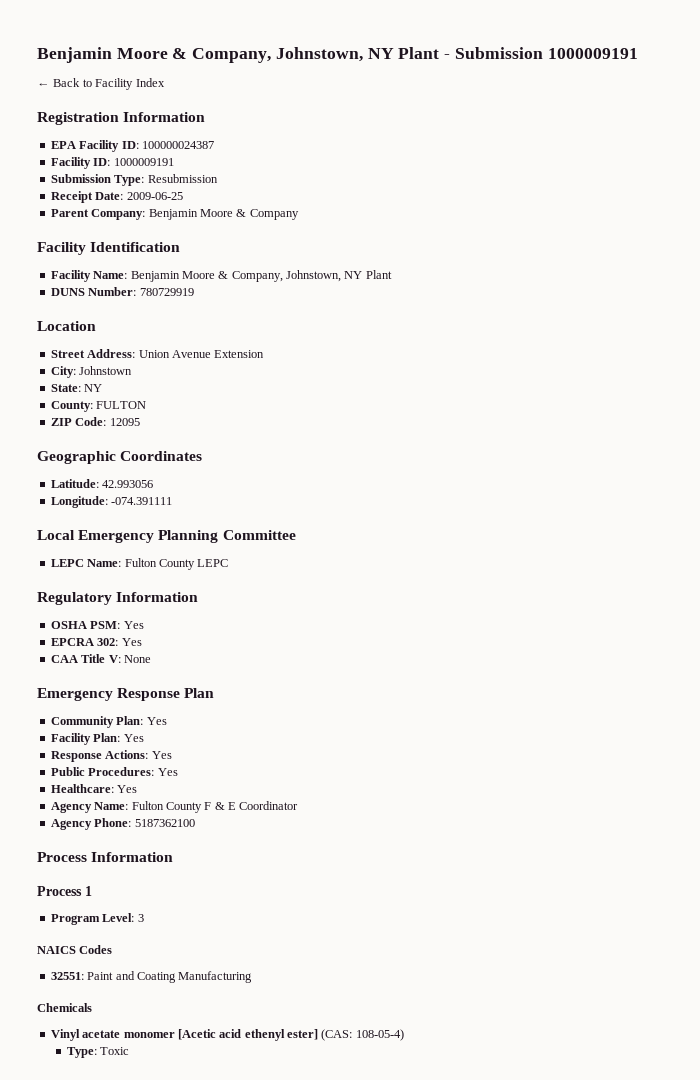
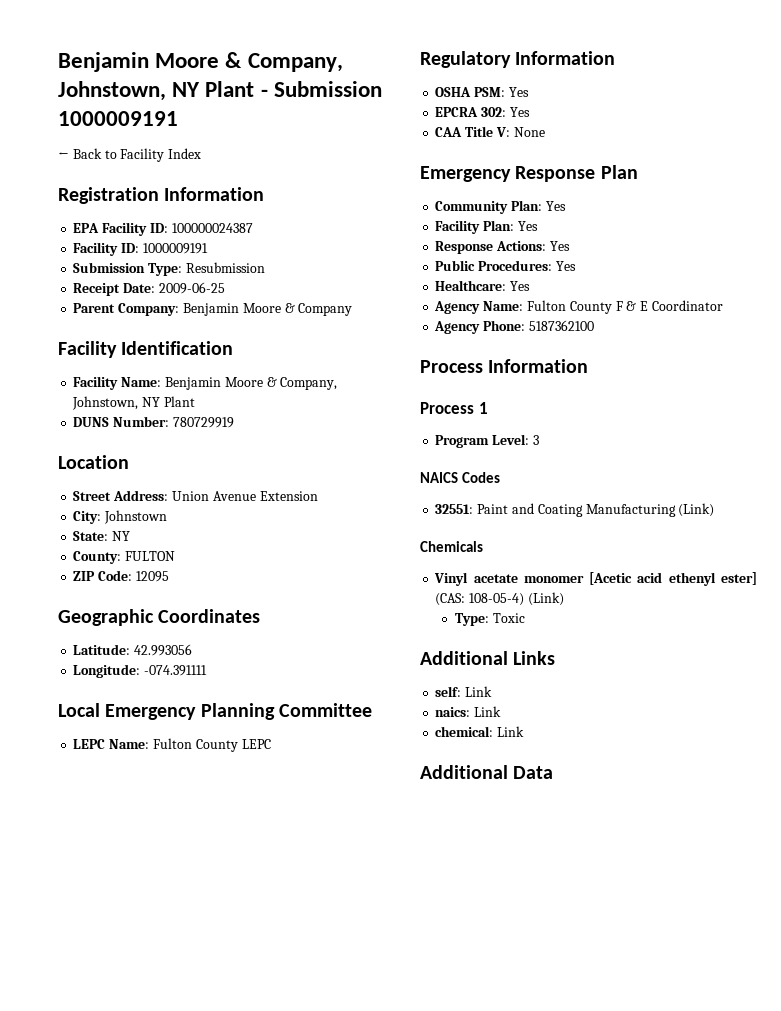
- 32551: Paint and Coating Manufacturing
+ 32551: Paint and Coating Manufacturing (Link)
- Vinyl acetate monomer [Acetic acid ethenyl ester] (CAS: 108-05-4)
+ Vinyl acetate monomer [Acetic acid ethenyl ester] (CAS: 108-05-4) (Link)
+ Additional Links
+ self: Link
+ naics: Link
+ chemical: Link
+ Additional Data

